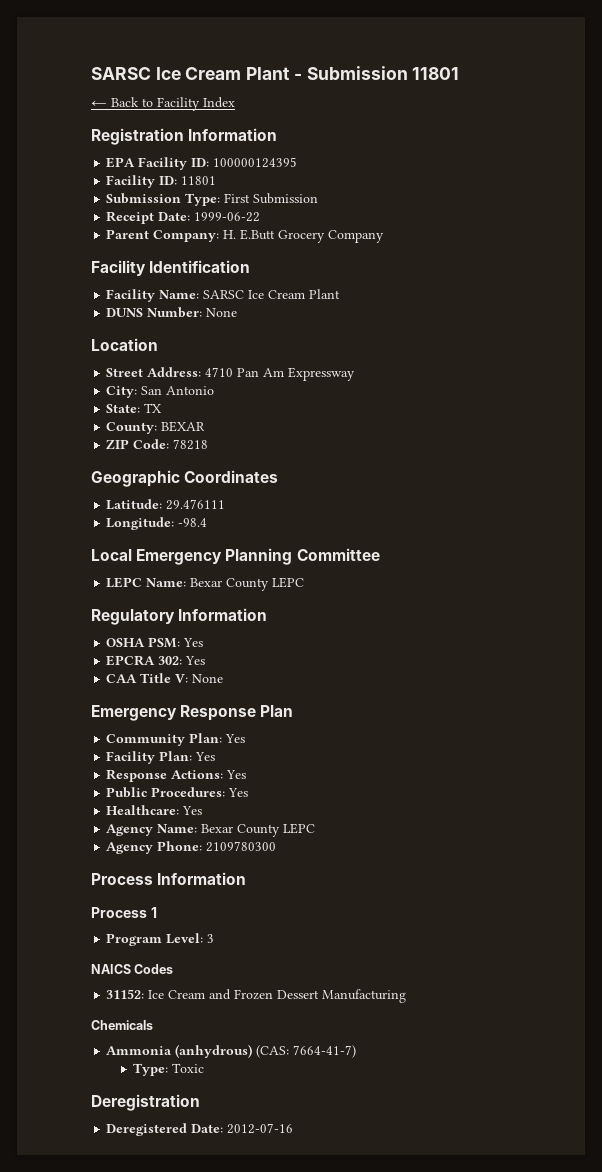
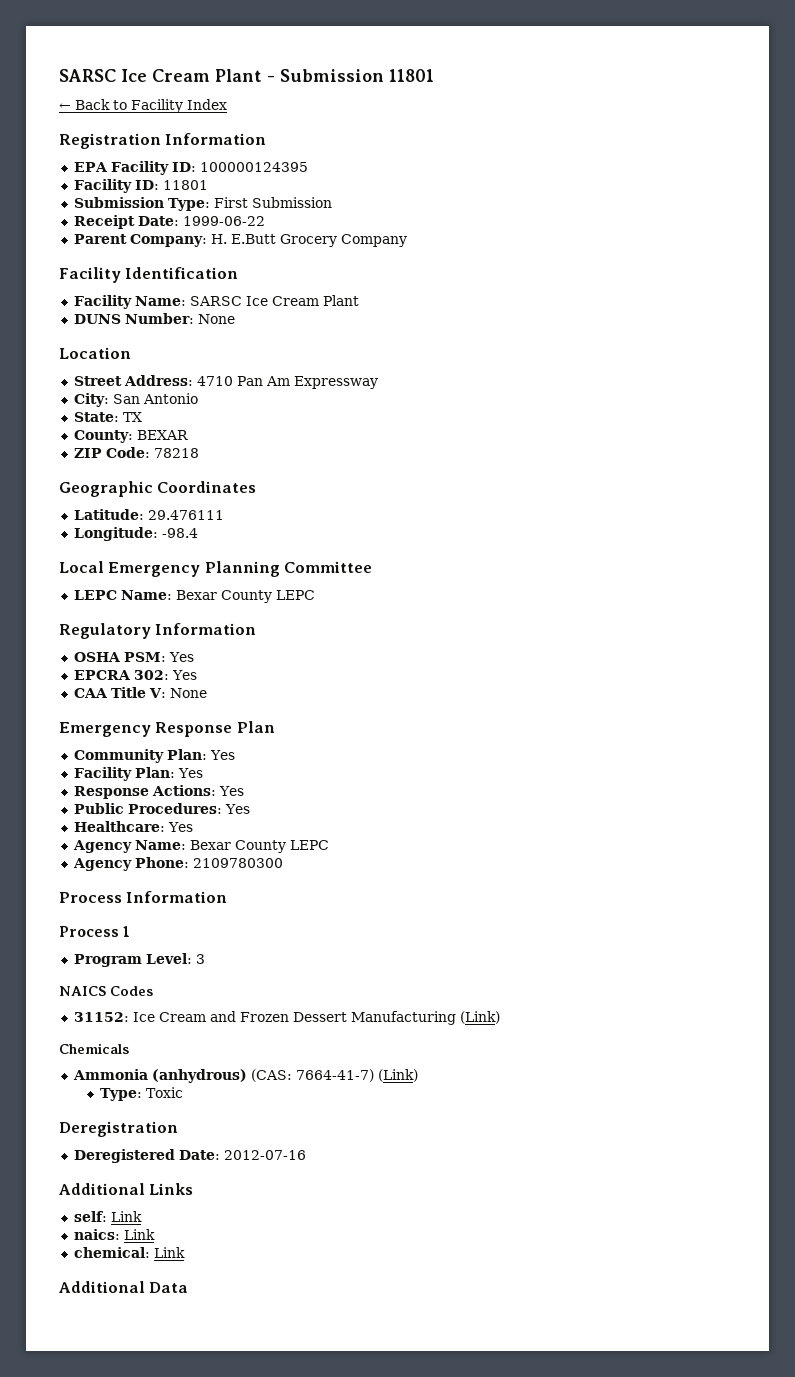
- 31152: Ice Cream and Frozen Dessert Manufacturing
+ 31152: Ice Cream and Frozen Dessert Manufacturing (Link)
- Ammonia (anhydrous) (CAS: 7664-41-7)
+ Ammonia (anhydrous) (CAS: 7664-41-7) (Link)
+ Additional Links
+ self: Link
+ naics: Link
+ chemical: Link
+ Additional Data

